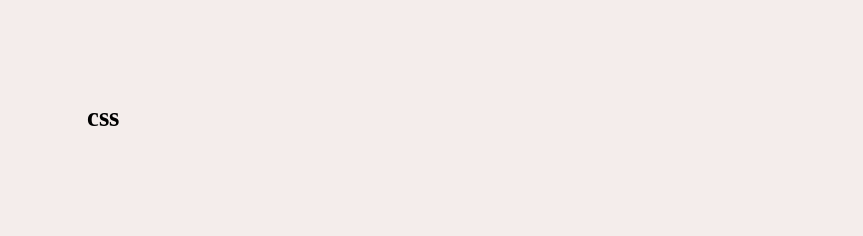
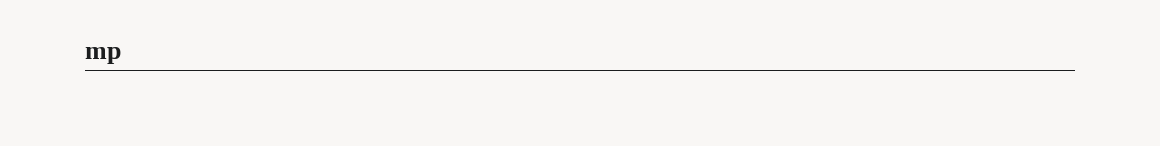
- css
+ mp

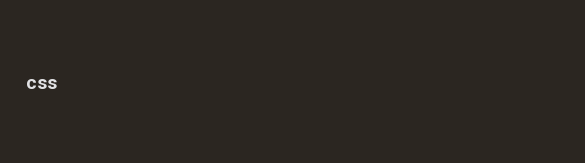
- mp
+ css

